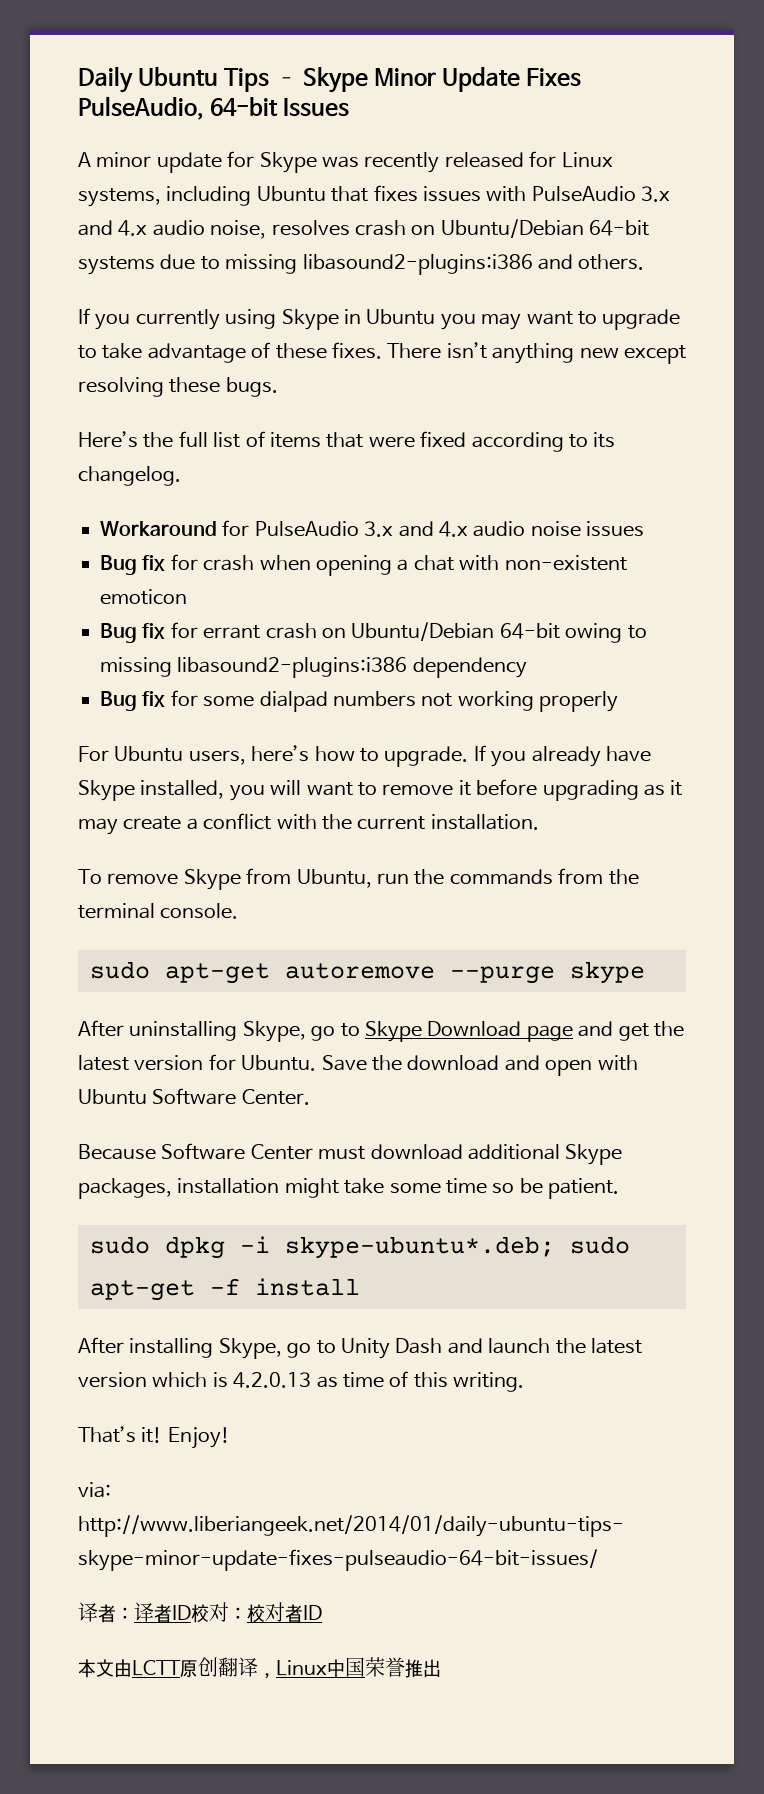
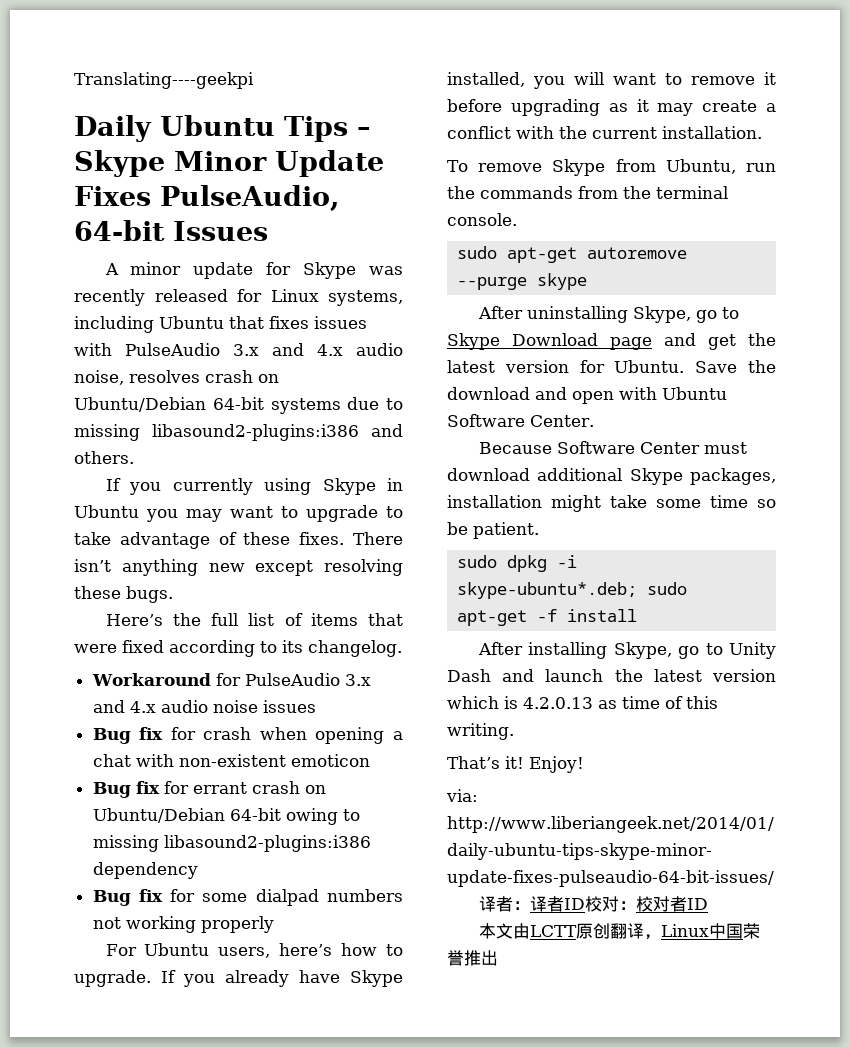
+ Translating----geekpi

